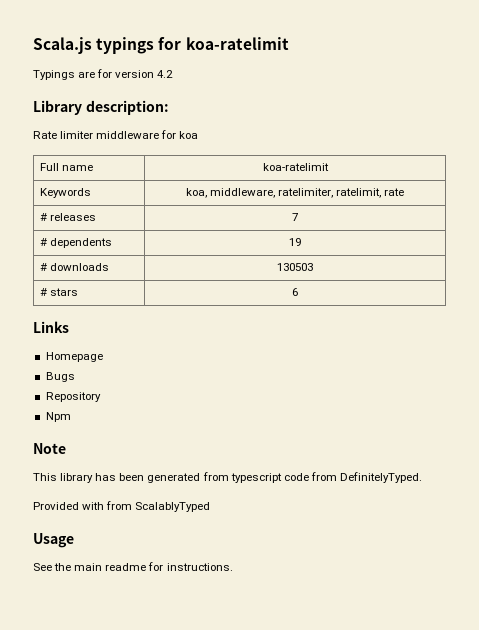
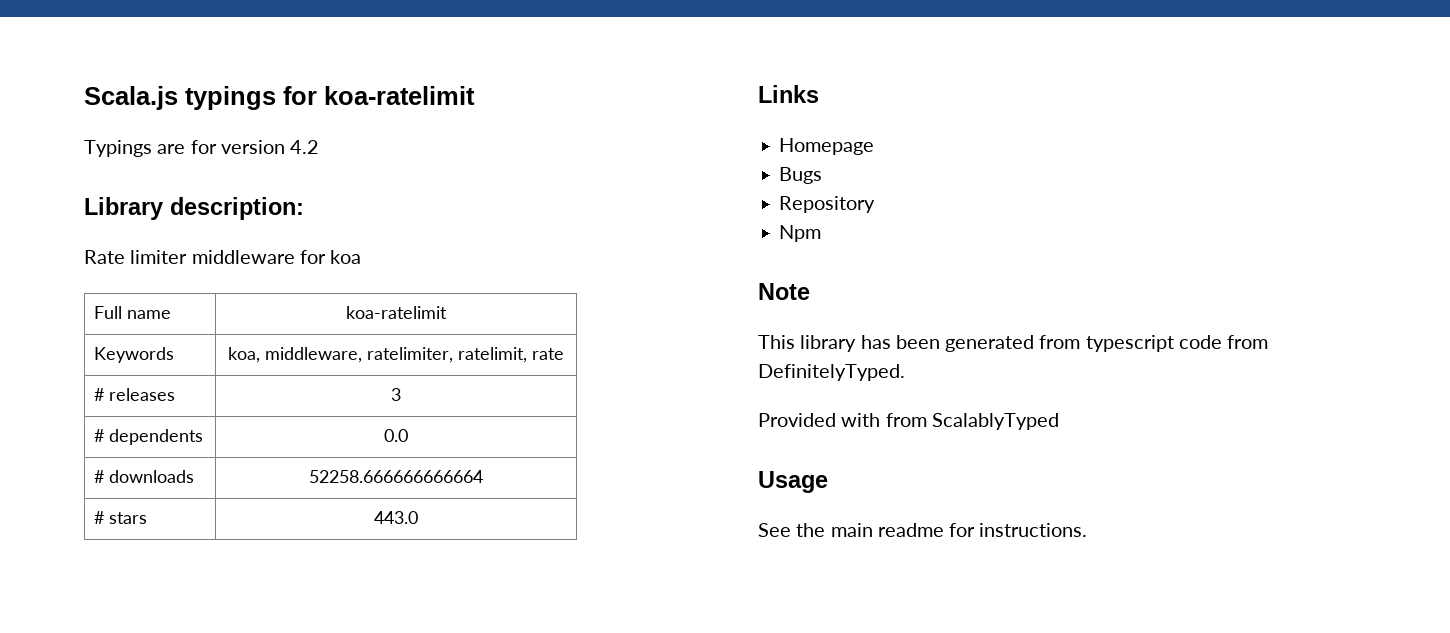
- # releases | 7
+ # releases | 3
- # dependents | 19
+ # dependents | 0.0
- # downloads | 130503
+ # downloads | 52258.666666666664
- # stars | 6
+ # stars | 443.0

